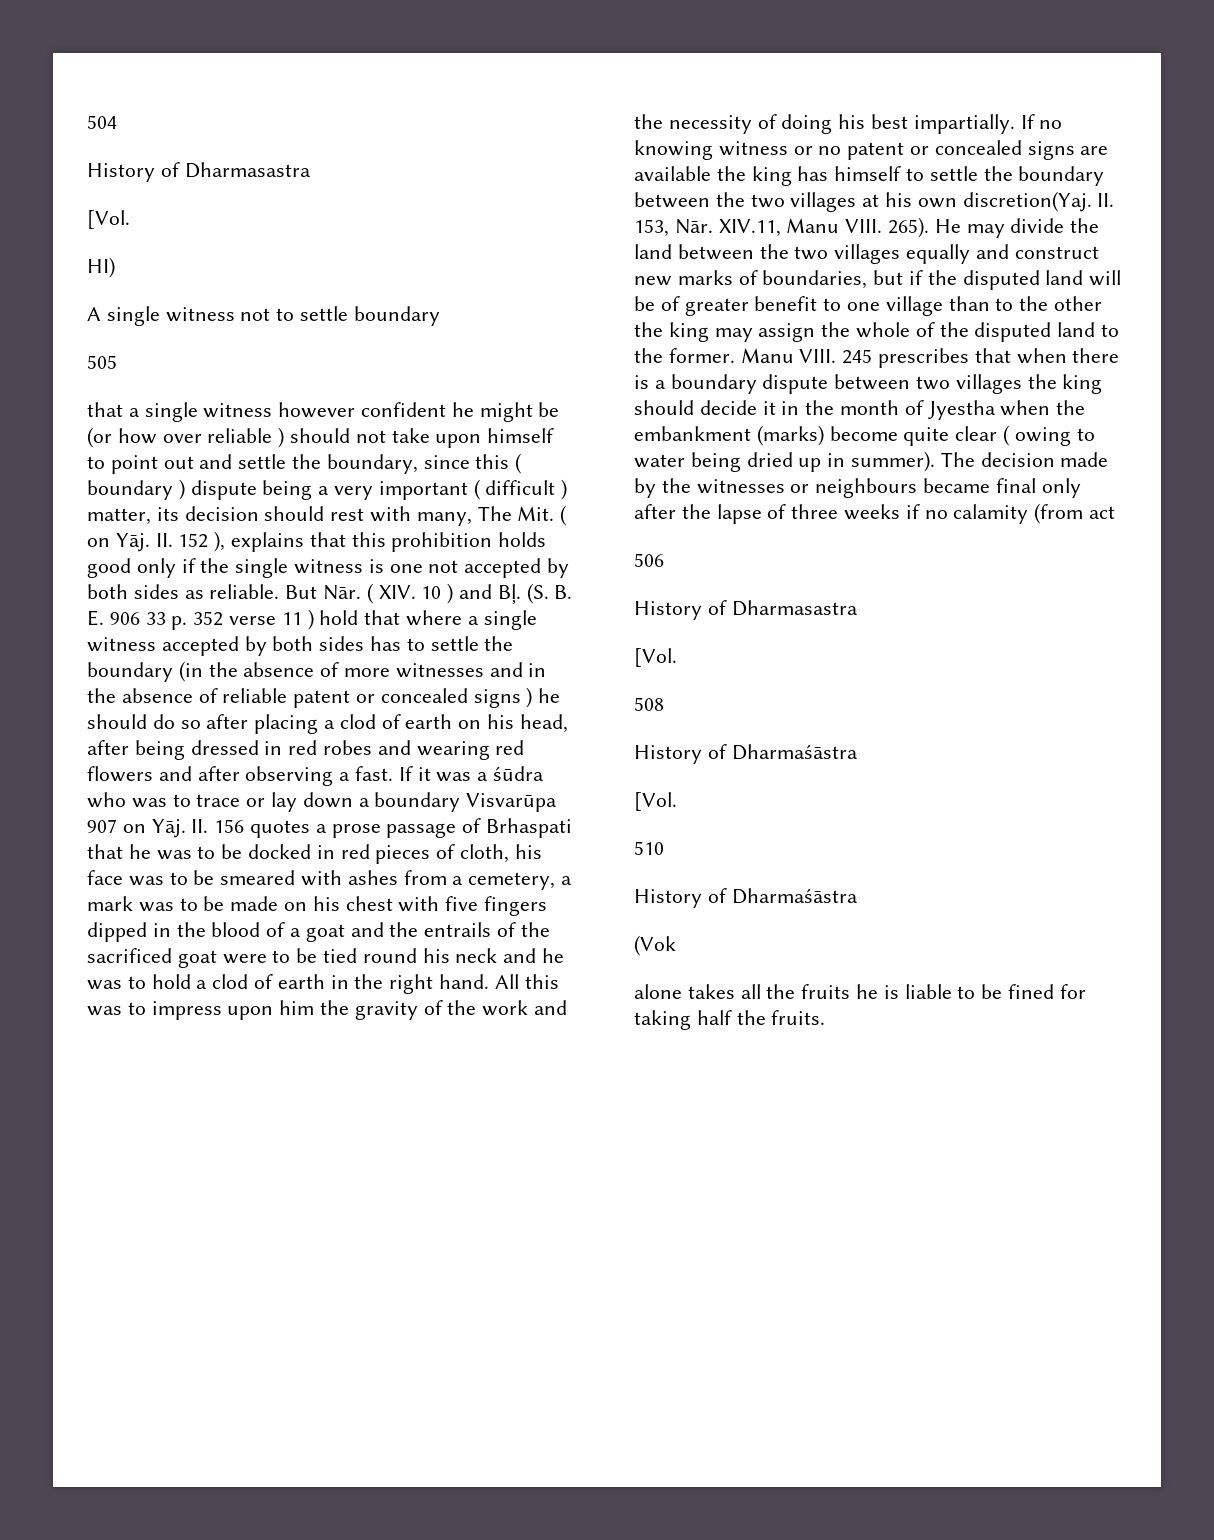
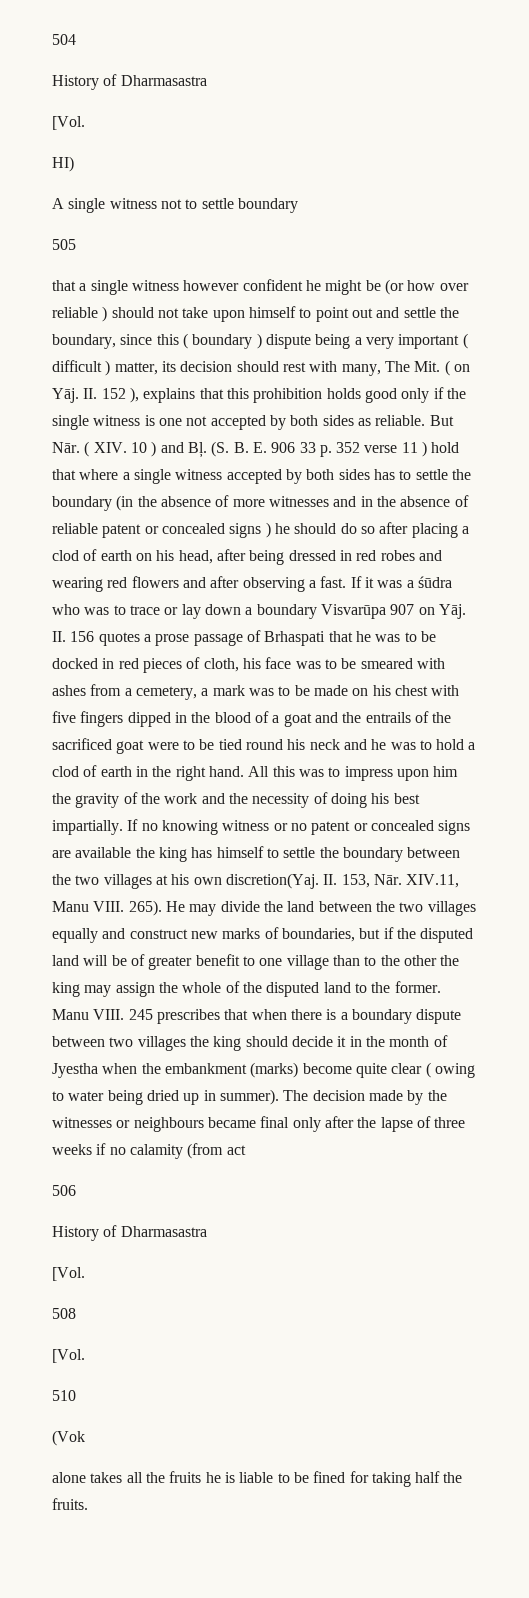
  508
- History of Dharmaśāstra
  510
- History of Dharmaśāstra

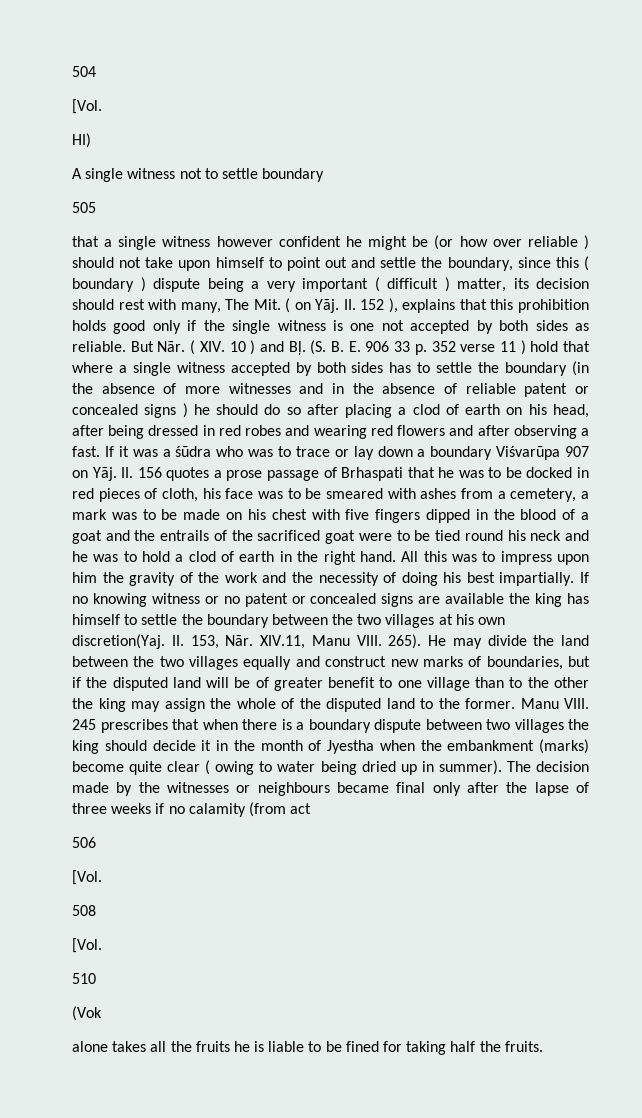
  504
- History of Dharmasastra
- If it was a śūdra who was to trace or lay down a boundary Visvarūpa 907 on Yāj. II. 156 quotes a prose passage of Brhaspati that he was to be docked in red pieces of cloth, his face was to be smeared with ashes from a cemetery, a mark was to be made on his chest with five fingers dipped in the blood of a goat and the entrails of the sacrificed goat were to be tied round his neck and he was to hold a clod of earth in the right hand.
+ If it was a śūdra who was to trace or lay down a boundary Viśvarūpa 907 on Yāj. II. 156 quotes a prose passage of Brhaspati that he was to be docked in red pieces of cloth, his face was to be smeared with ashes from a cemetery, a mark was to be made on his chest with five fingers dipped in the blood of a goat and the entrails of the sacrificed goat were to be tied round his neck and he was to hold a clod of earth in the right hand.
  506
- History of Dharmasastra

